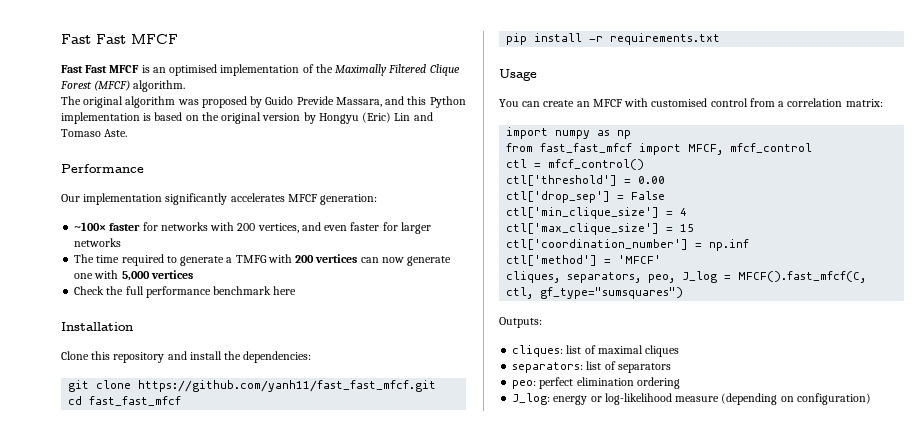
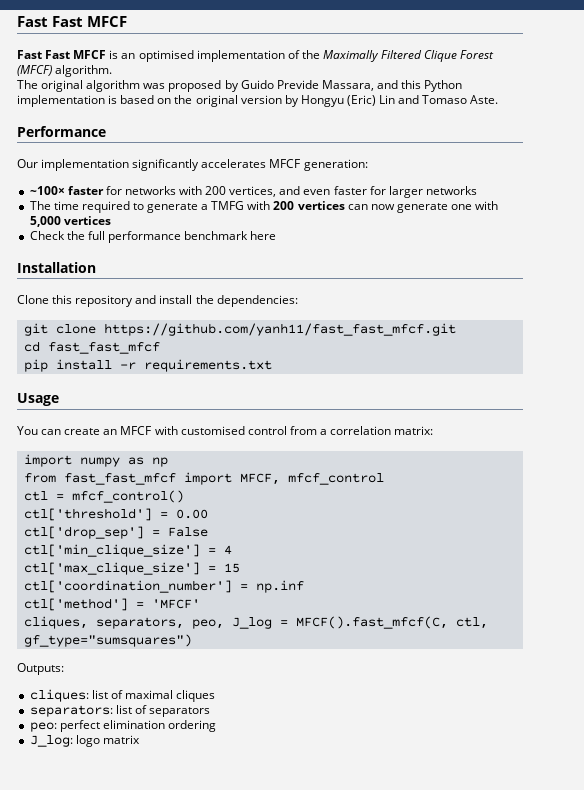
- J_log: energy or log-likelihood measure (depending on configuration)
+ J_log: logo matrix

